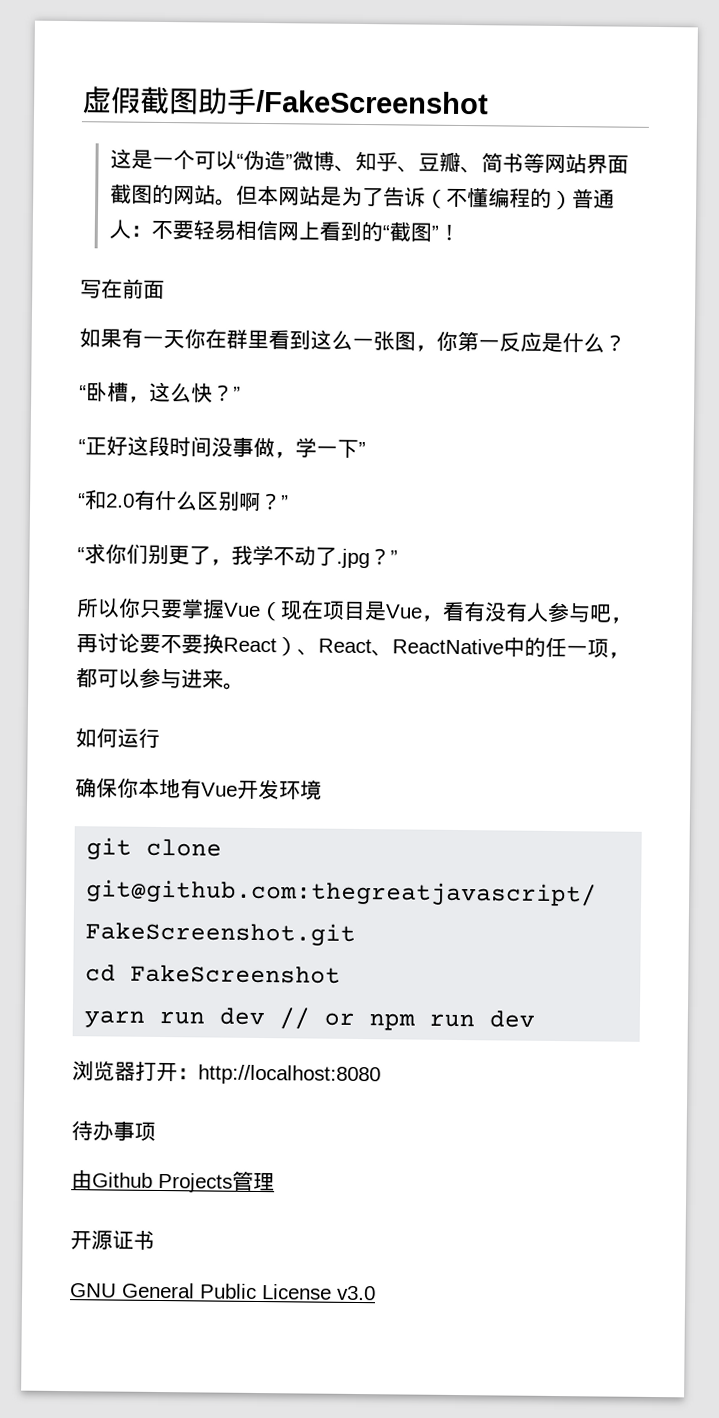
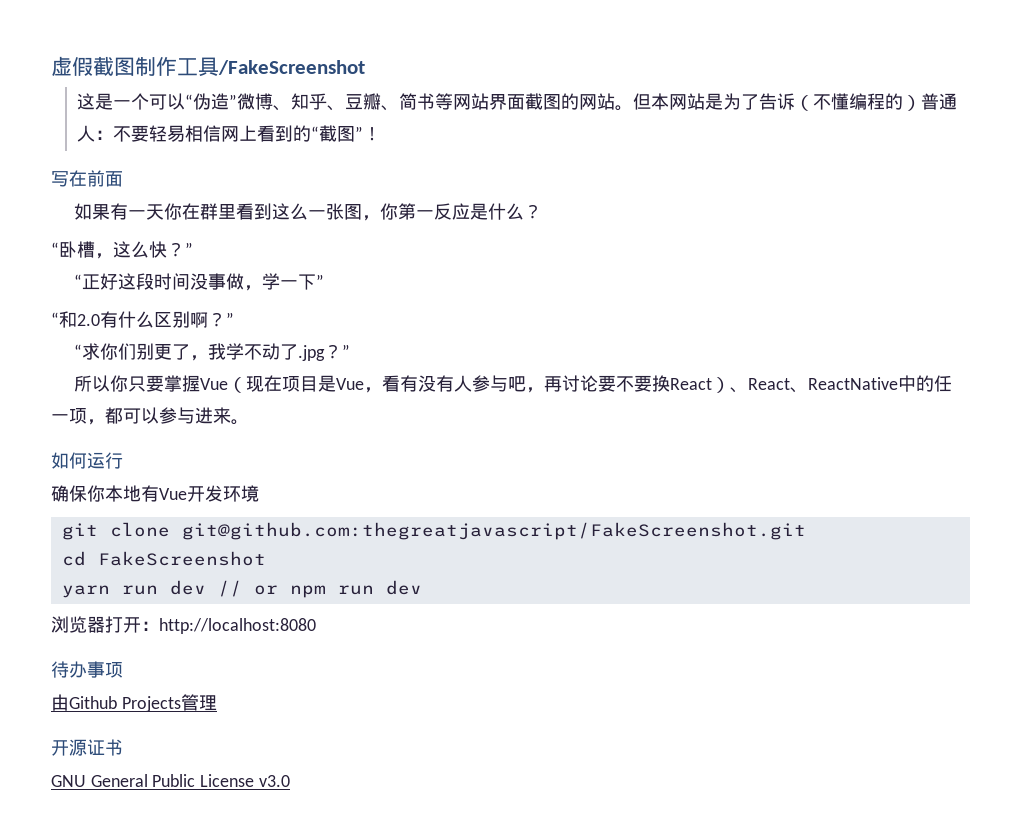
- 虚假截图助手/FakeScreenshot
+ 虚假截图制作工具/FakeScreenshot

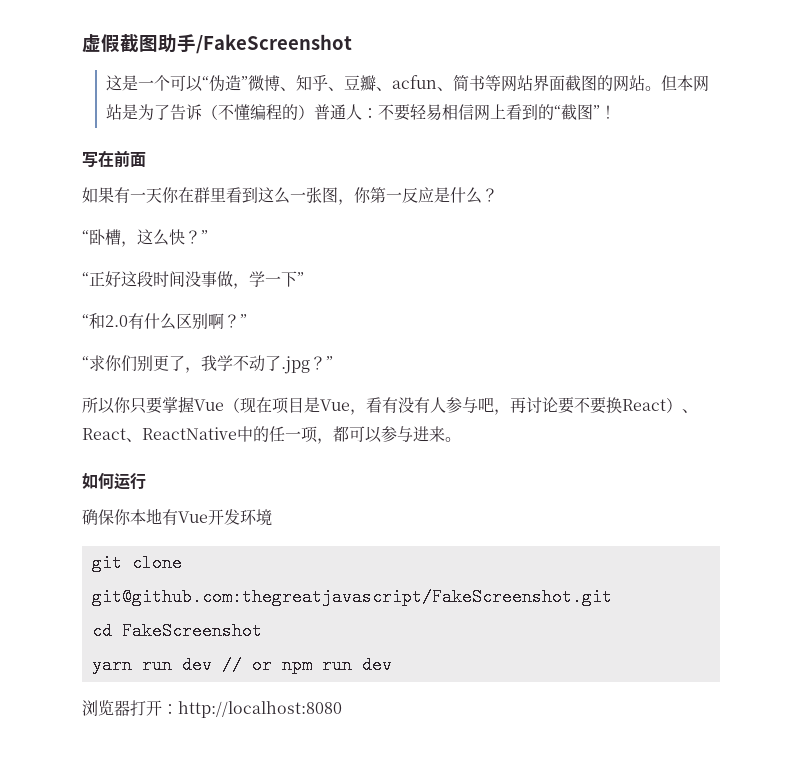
- 虚假截图制作工具/FakeScreenshot
+ 虚假截图助手/FakeScreenshot
- 这是一个可以“伪造”微博、知乎、豆瓣、简书等网站界面截图的网站。
+ 这是一个可以“伪造”微博、知乎、豆瓣、acfun、简书等网站界面截图的网站。
- 待办事项
- 由Github Projects管理
- 开源证书
- GNU General Public License v3.0

